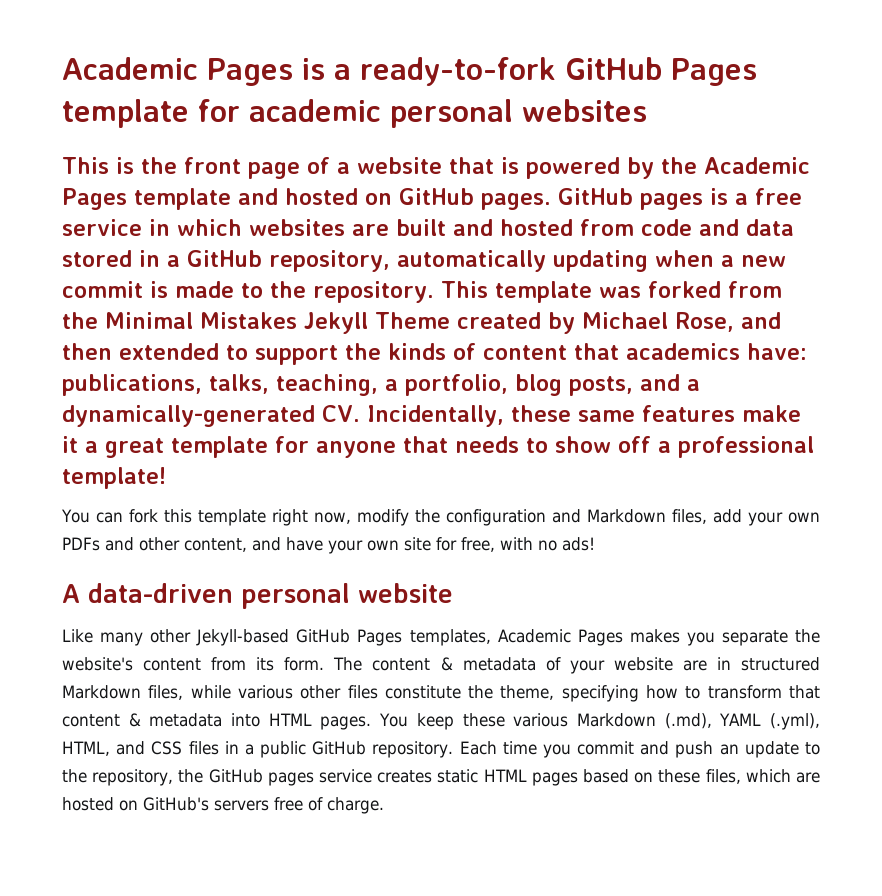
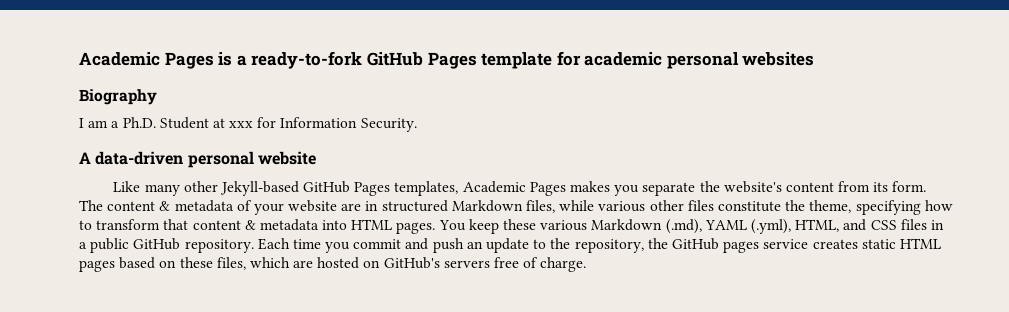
- This is the front page of a website that is powered by the Academic Pages template and hosted on GitHub pages. GitHub pages is a free service in which websites are built and hosted from code and data stored in a GitHub repository, automatically updating when a new commit is made to the repository. This template was forked from the Minimal Mistakes Jekyll Theme created by Michael Rose, and then extended to support the kinds of content that academics have: publications, talks, teaching, a portfolio, blog posts, and a dynamically-generated CV. Incidentally, these same features make it a great template for anyone that needs to show off a professional template!
- You can fork this template right now, modify the configuration and Markdown files, add your own PDFs and other content, and have your own site for free, with no ads!
+ Biography
+ I am a Ph.D. Student at xxx for Information Security.

